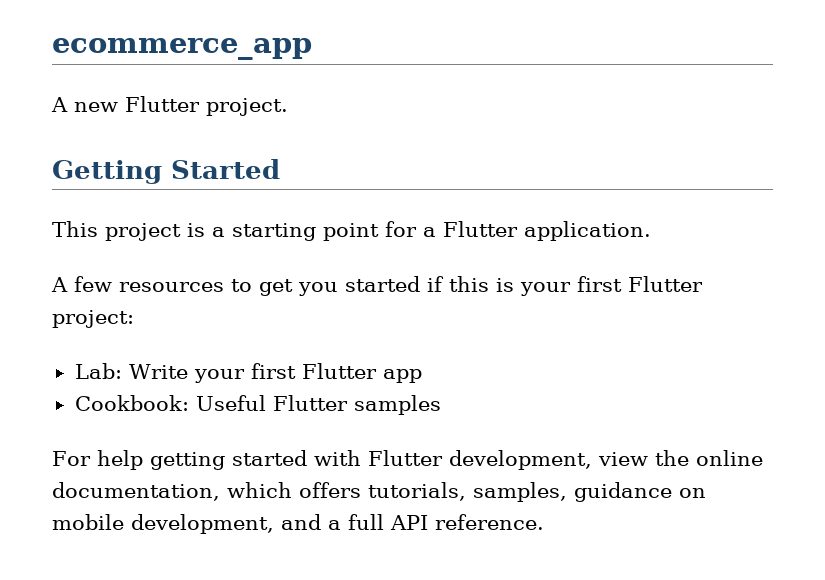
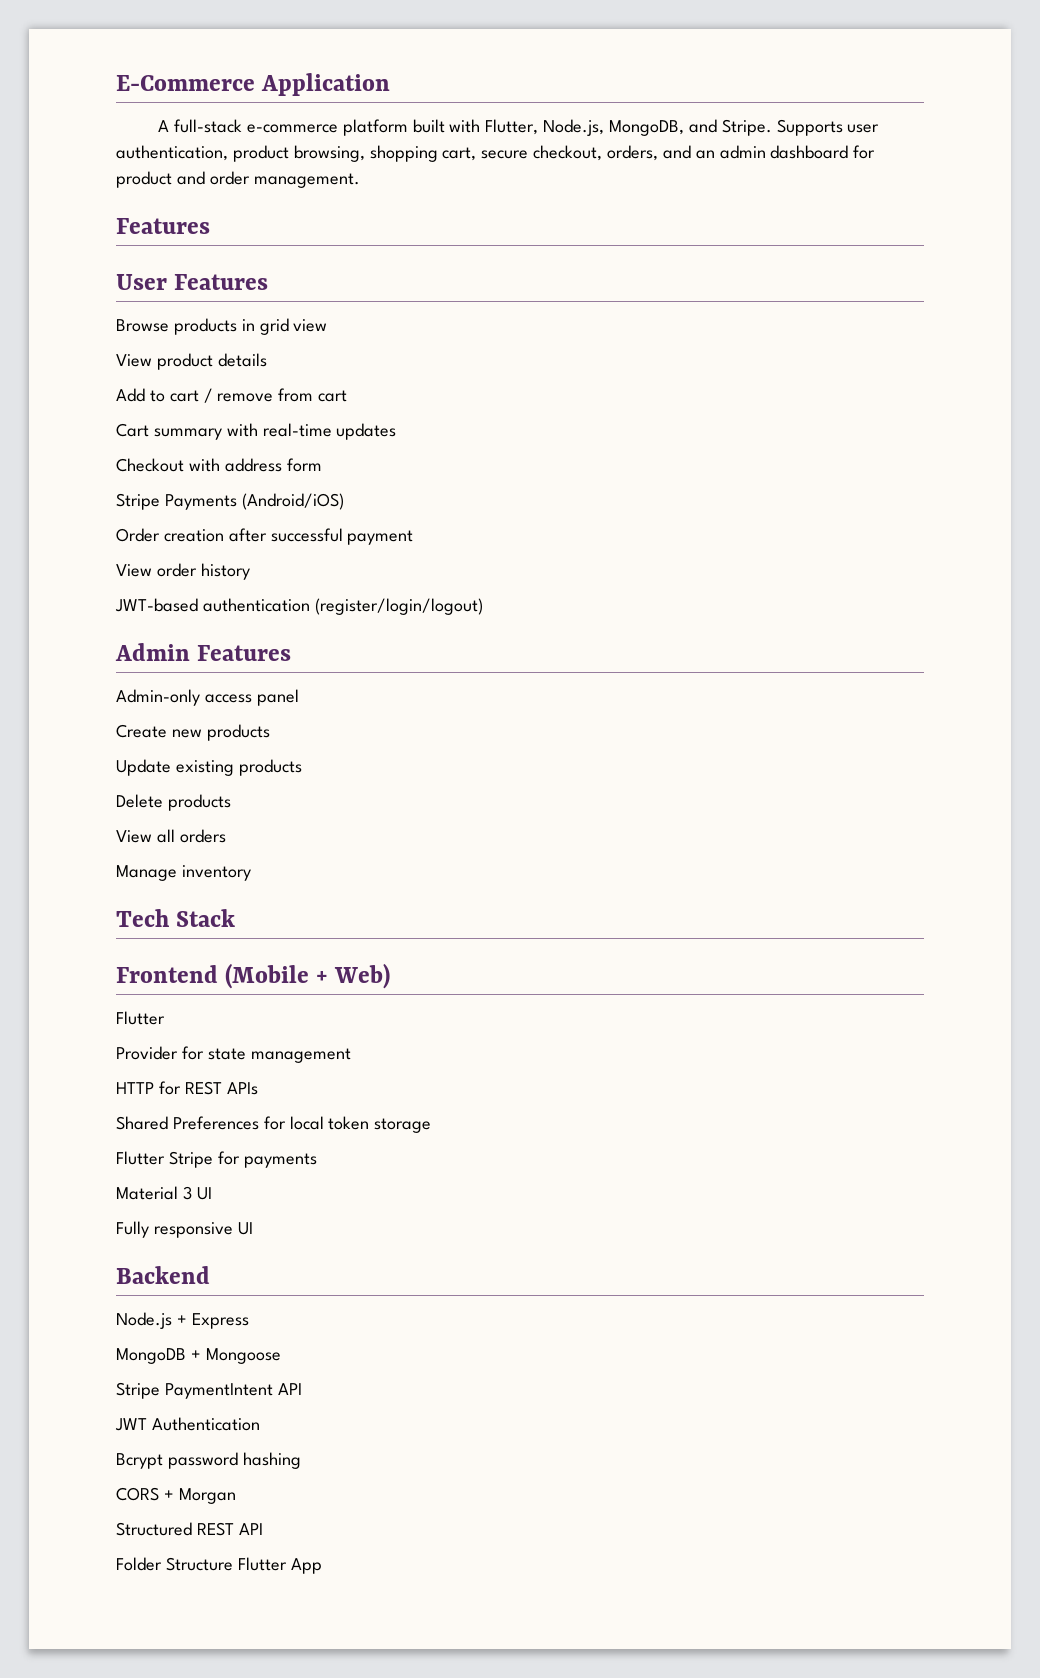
- ecommerce_app
- A new Flutter project.
- Getting Started
- This project is a starting point for a Flutter application.
- A few resources to get you started if this is your first Flutter project:
- Lab: Write your first Flutter app
- Cookbook: Useful Flutter samples
- For help getting started with Flutter development, view the online documentation, which offers tutorials, samples, guidance on mobile development, and a full API reference.
+ E-Commerce Application
+ A full-stack e-commerce platform built with Flutter, Node.js, MongoDB, and Stripe. Supports user authentication, product browsing, shopping cart, secure checkout, orders, and an admin dashboard for product and order management.
+ Features
+ User Features
+ Browse products in grid view
+ View product details
+ Add to cart / remove from cart
+ Cart summary with real-time updates
+ Checkout with address form
+ Stripe Payments (Android/iOS)
+ Order creation after successful payment
+ View order history
+ JWT-based authentication (register/login/logout)
+ Admin Features
+ Admin-only access panel
+ Create new products
+ Update existing products
+ Delete products
+ View all orders
+ Manage inventory
+ Tech Stack
+ Frontend (Mobile + Web)
+ Flutter
+ Provider for state management
+ HTTP for REST APIs
+ Shared Preferences for local token storage
+ Flutter Stripe for payments
+ Material 3 UI
+ Fully responsive UI
+ Backend
+ Node.js + Express
+ MongoDB + Mongoose
+ Stripe PaymentIntent API
+ JWT Authentication
+ Bcrypt password hashing
+ CORS + Morgan
+ Structured REST API
+ Folder Structure Flutter App

